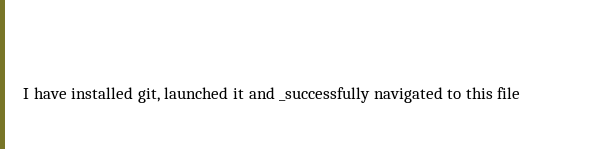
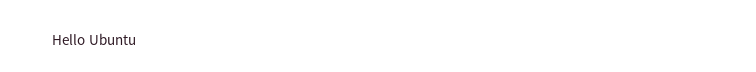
- I have installed git, launched it and _successfully navigated to this file
+ Hello Ubuntu

